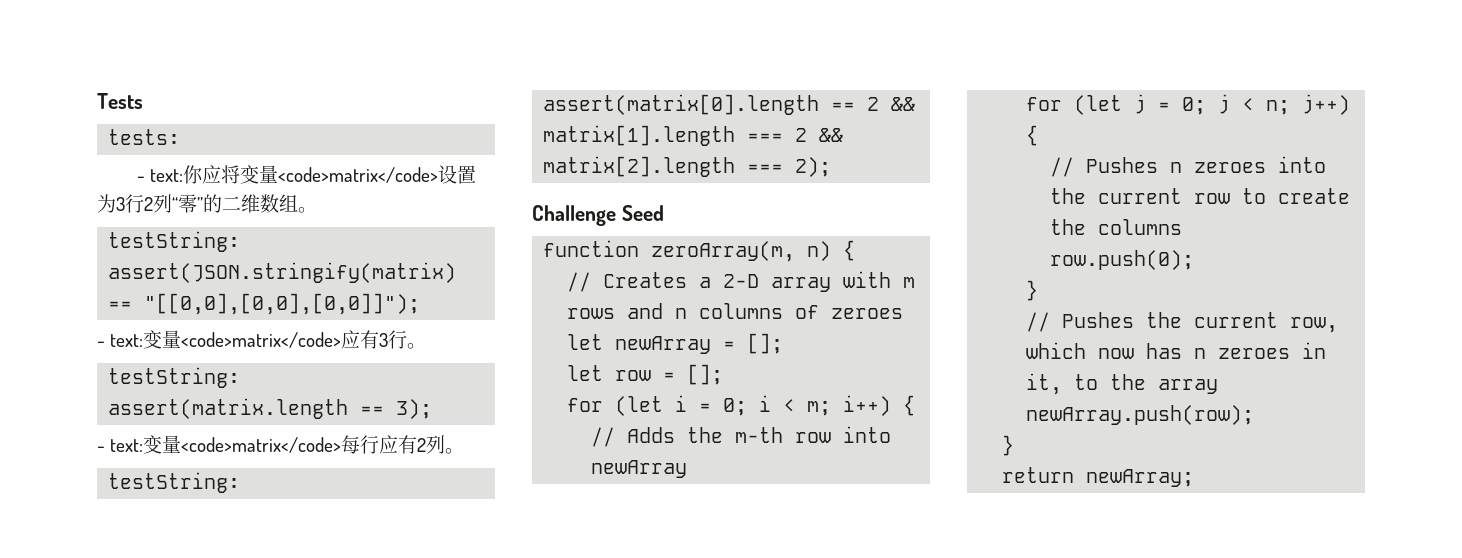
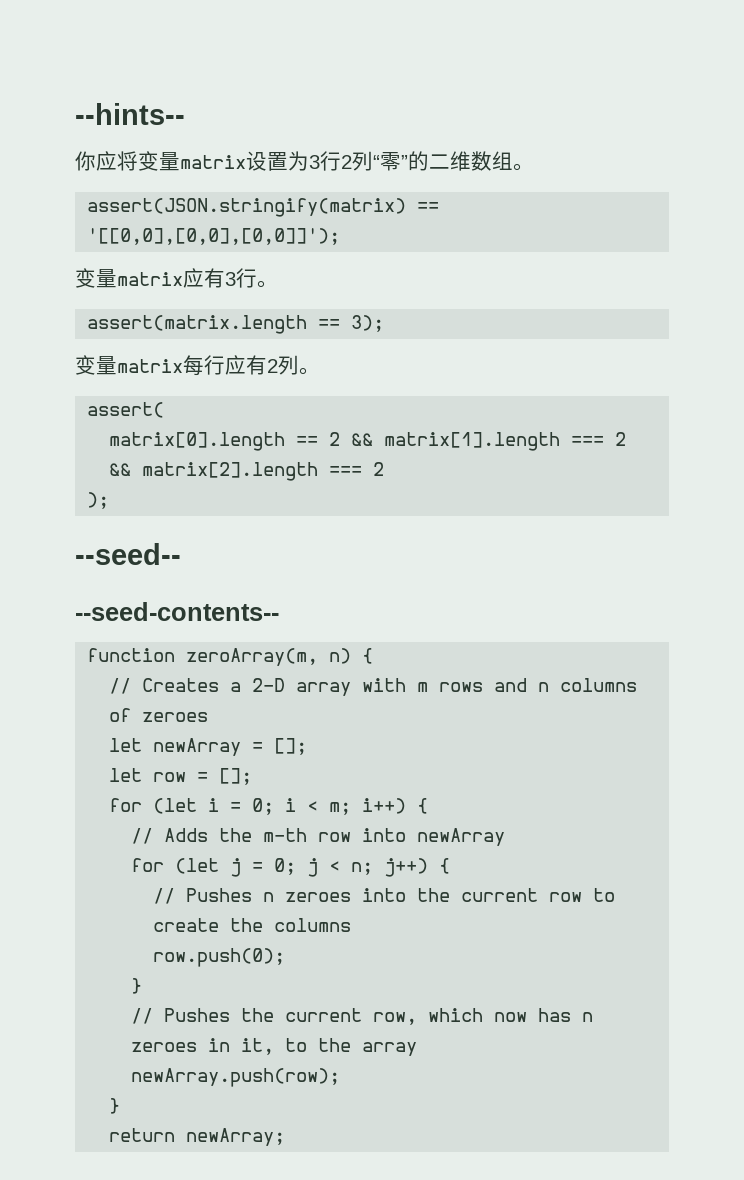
- Tests
- tests:
- - text:你应将变量<code>matrix</code>设置为3行2列“零”的二维数组。
+ --hints--
+ 你应将变量matrix设置为3行2列“零”的二维数组。
- testString: assert(JSON.stringify(matrix) == "[[0,0],[0,0],[0,0]]");
- - text:变量<code>matrix</code>应有3行。
+ assert(JSON.stringify(matrix) == '[[0,0],[0,0],[0,0]]');
+ 变量matrix应有3行。
- testString: assert(matrix.length == 3);
+ assert(matrix.length == 3);
- - text:变量<code>matrix</code>每行应有2列。
+ 变量matrix每行应有2列。
- testString: assert(matrix[0].length == 2 && matrix[1].length === 2 && matrix[2].length === 2);
- Challenge Seed
+ assert(
+ matrix[0].length == 2 && matrix[1].length === 2 && matrix[2].length === 2
+ );
+ --seed--
+ --seed-contents--

